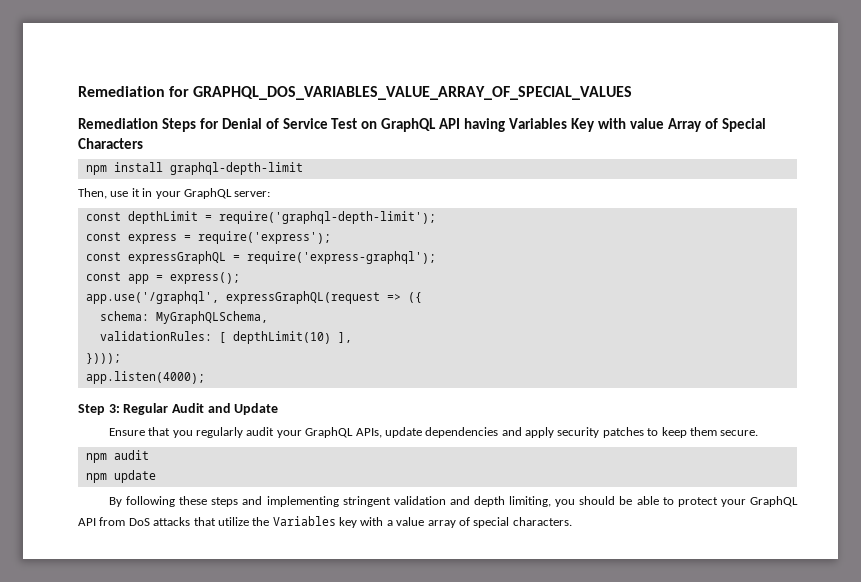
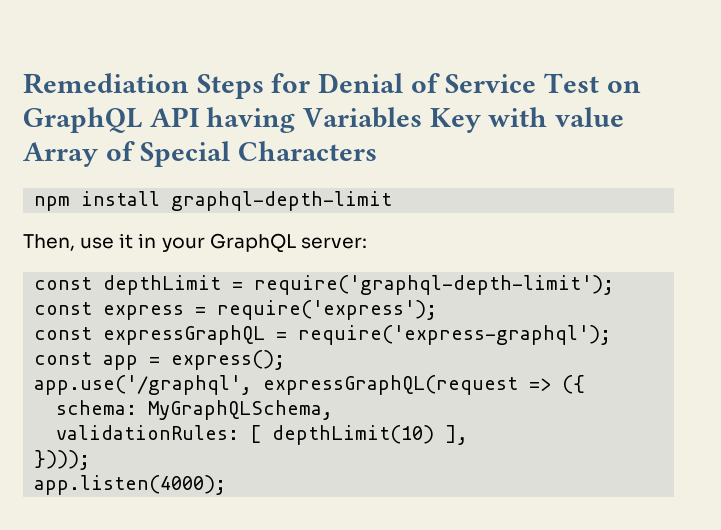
- Remediation for GRAPHQL_DOS_VARIABLES_VALUE_ARRAY_OF_SPECIAL_VALUES
- Step 3: Regular Audit and Update
- Ensure that you regularly audit your GraphQL APIs, update dependencies and apply security patches to keep them secure.
- npm audit
- npm update
- By following these steps and implementing stringent validation and depth limiting, you should be able to protect your GraphQL API from DoS attacks that utilize the Variables key with a value array of special characters.

